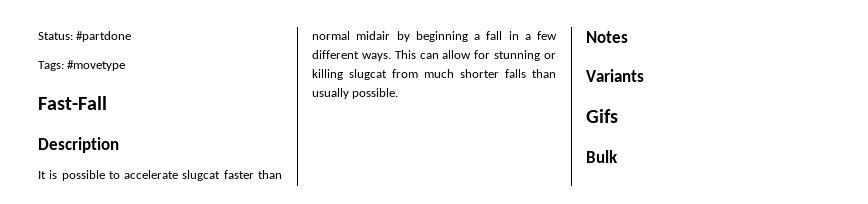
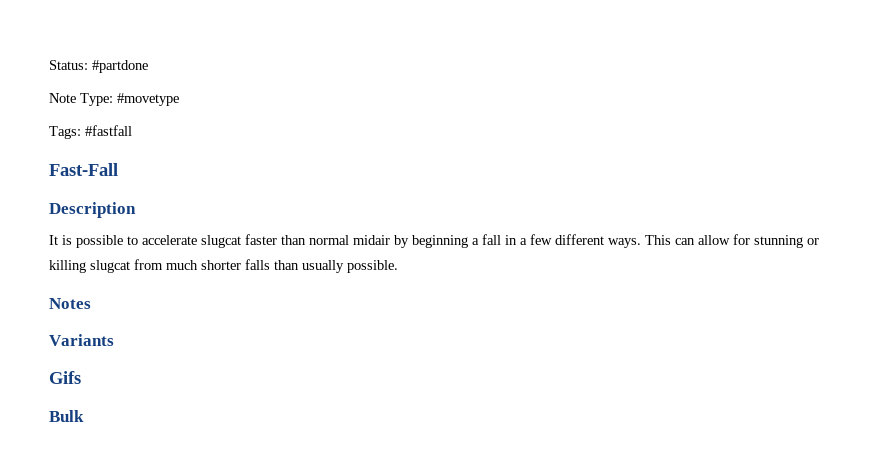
+ Note Type: #movetype
- Tags: #movetype
+ Tags: #fastfall

